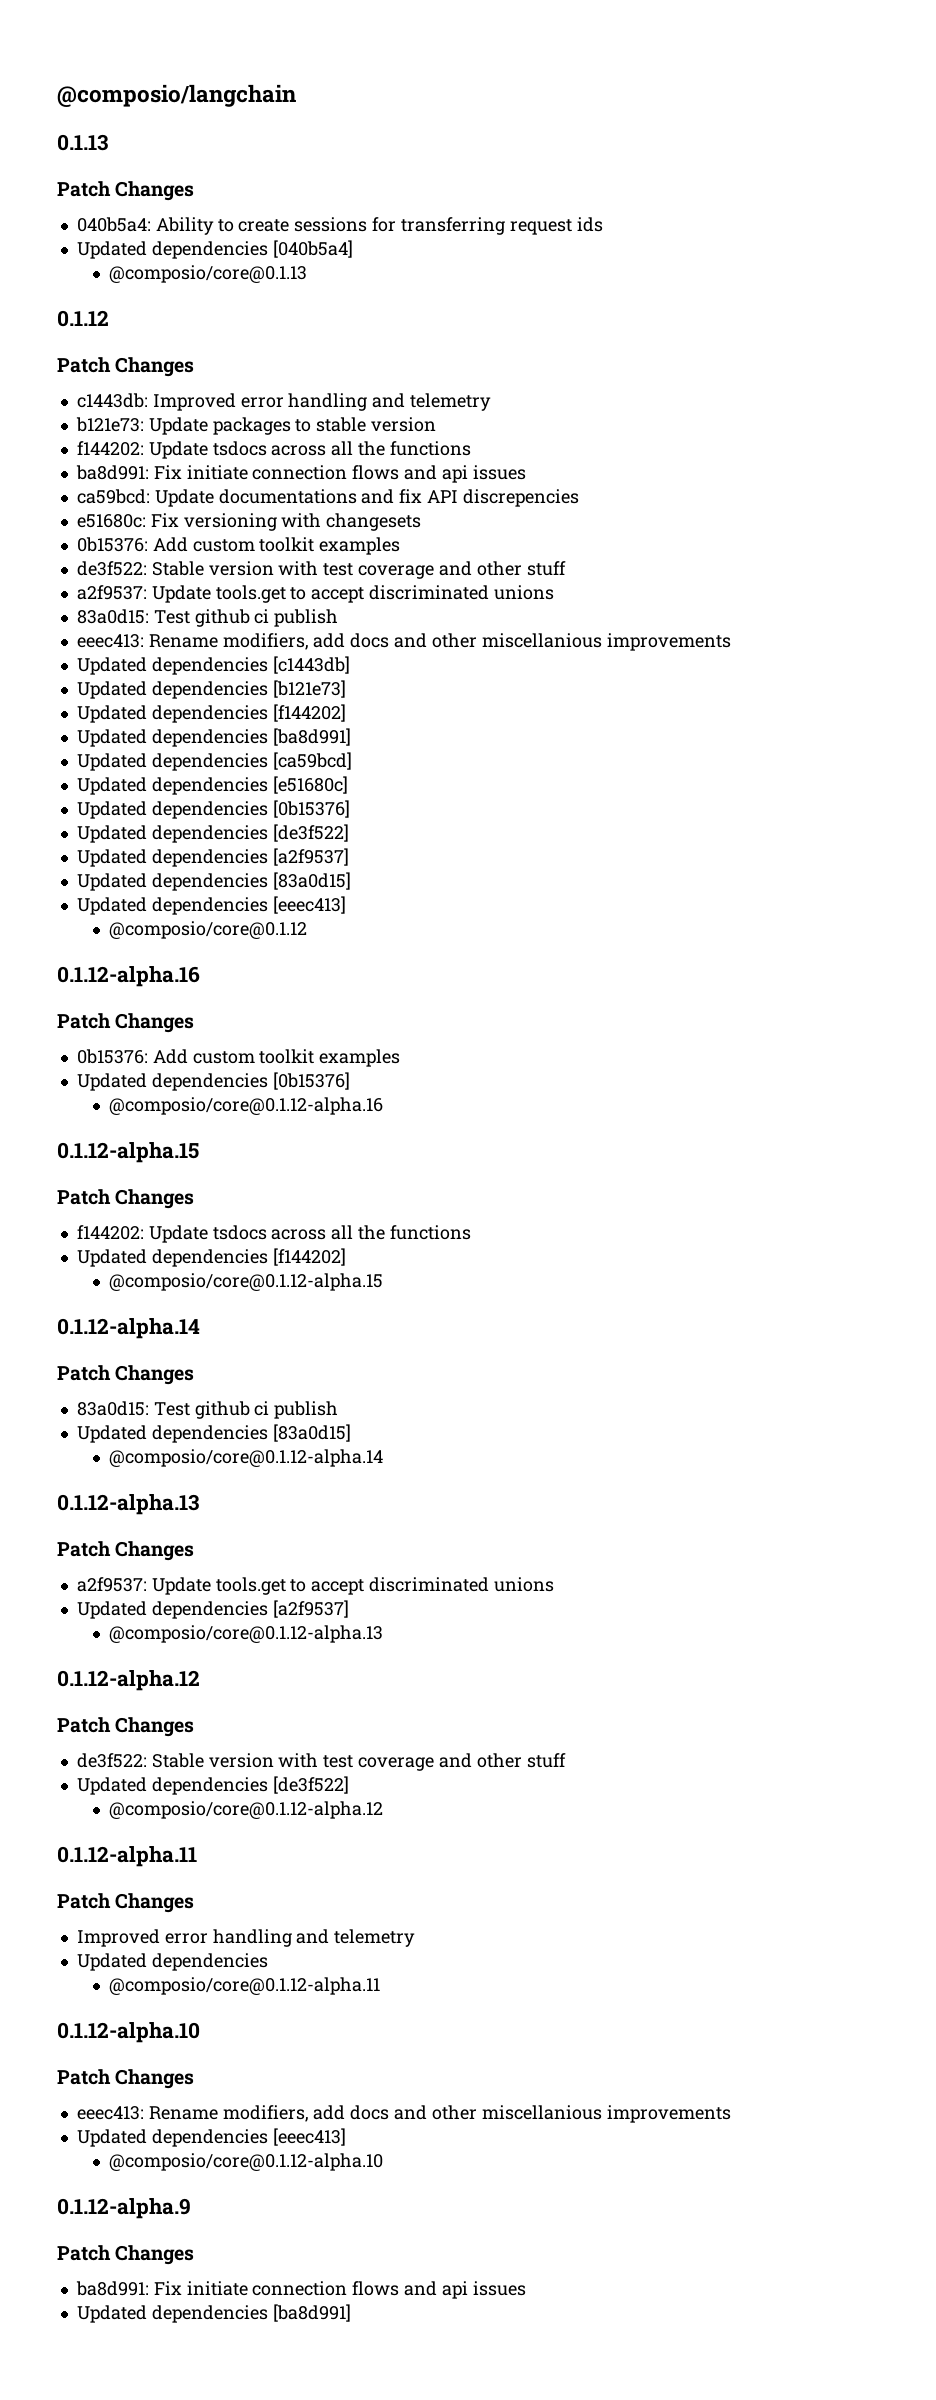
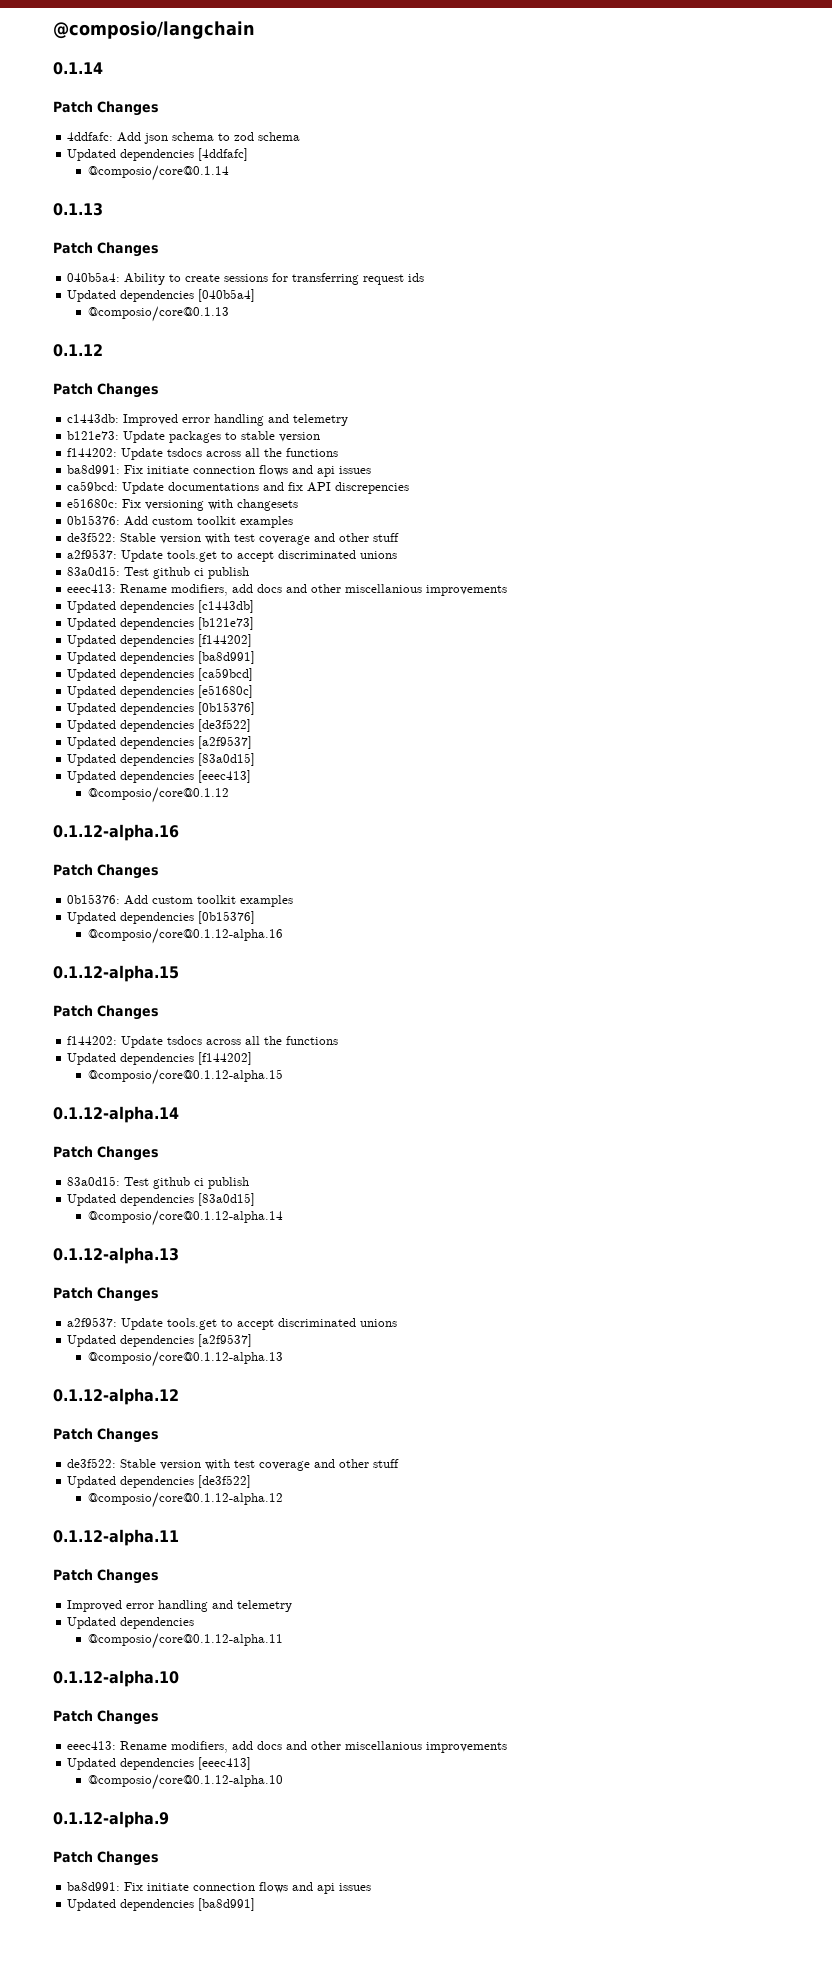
+ 0.1.14
+ Patch Changes
+ 4ddfafc: Add json schema to zod schema
+ Updated dependencies [4ddfafc]
+ @composio/core@0.1.14

